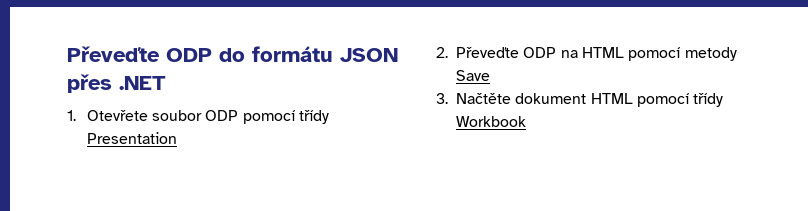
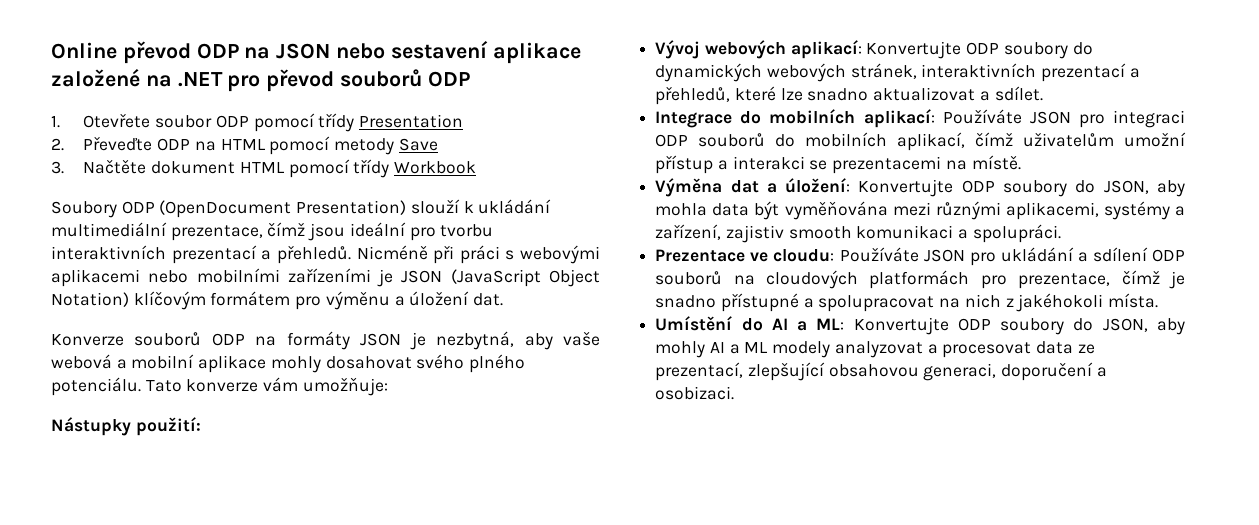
- Převeďte ODP do formátu JSON přes .NET
+ Online převod ODP na JSON nebo sestavení aplikace založené na .NET pro převod souborů ODP
+ Soubory ODP (OpenDocument Presentation) slouží k ukládání multimediální prezentace, čímž jsou ideální pro tvorbu interaktivních prezentací a přehledů. Nicméně při práci s webovými aplikacemi nebo mobilními zařízeními je JSON (JavaScript Object Notation) klíčovým formátem pro výměnu a úložení dat.
+ Konverze souborů ODP na formáty JSON je nezbytná, aby vaše webová a mobilní aplikace mohly dosahovat svého plného potenciálu. Tato konverze vám umožňuje:
+ Nástupky použití:
+ Vývoj webových aplikací: Konvertujte ODP soubory do dynamických webových stránek, interaktivních prezentací a přehledů, které lze snadno aktualizovat a sdílet.
+ Integrace do mobilních aplikací: Používáte JSON pro integraci ODP souborů do mobilních aplikací, čímž uživatelům umožní přístup a interakci se prezentacemi na místě.
+ Výměna dat a úložení: Konvertujte ODP soubory do JSON, aby mohla data být vyměňována mezi různými aplikacemi, systémy a zařízení, zajistiv smooth komunikaci a spolupráci.
+ Prezentace ve cloudu: Používáte JSON pro ukládání a sdílení ODP souborů na cloudových platformách pro prezentace, čímž je snadno přístupné a spolupracovat na nich z jakéhokoli místa.
+ Umístění do AI a ML: Konvertujte ODP soubory do JSON, aby mohly AI a ML modely analyzovat a procesovat data ze prezentací, zlepšující obsahovou generaci, doporučení a osobizaci.

